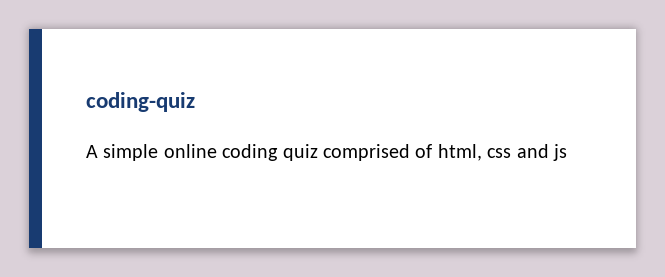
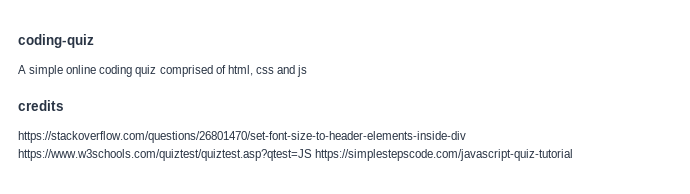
+ credits
+ https://stackoverflow.com/questions/26801470/set-font-size-to-header-elements-inside-div https://www.w3schools.com/quiztest/quiztest.asp?qtest=JS https://simplestepscode.com/javascript-quiz-tutorial

